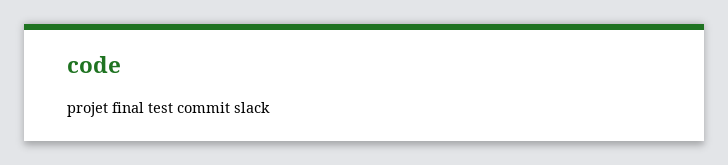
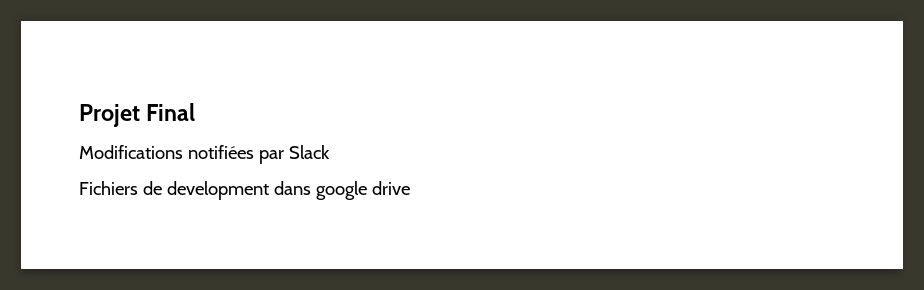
- code
- projet final test commit slack
+ Projet Final
+ Modifications notifiées par Slack
+ Fichiers de development dans google drive

